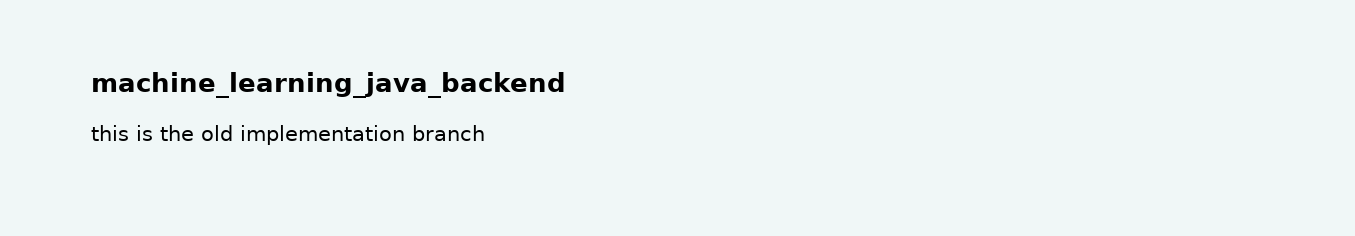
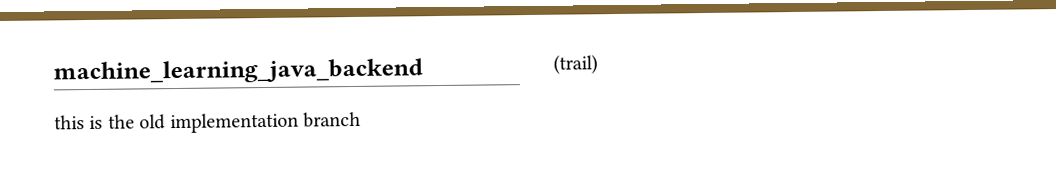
+ (trail)

